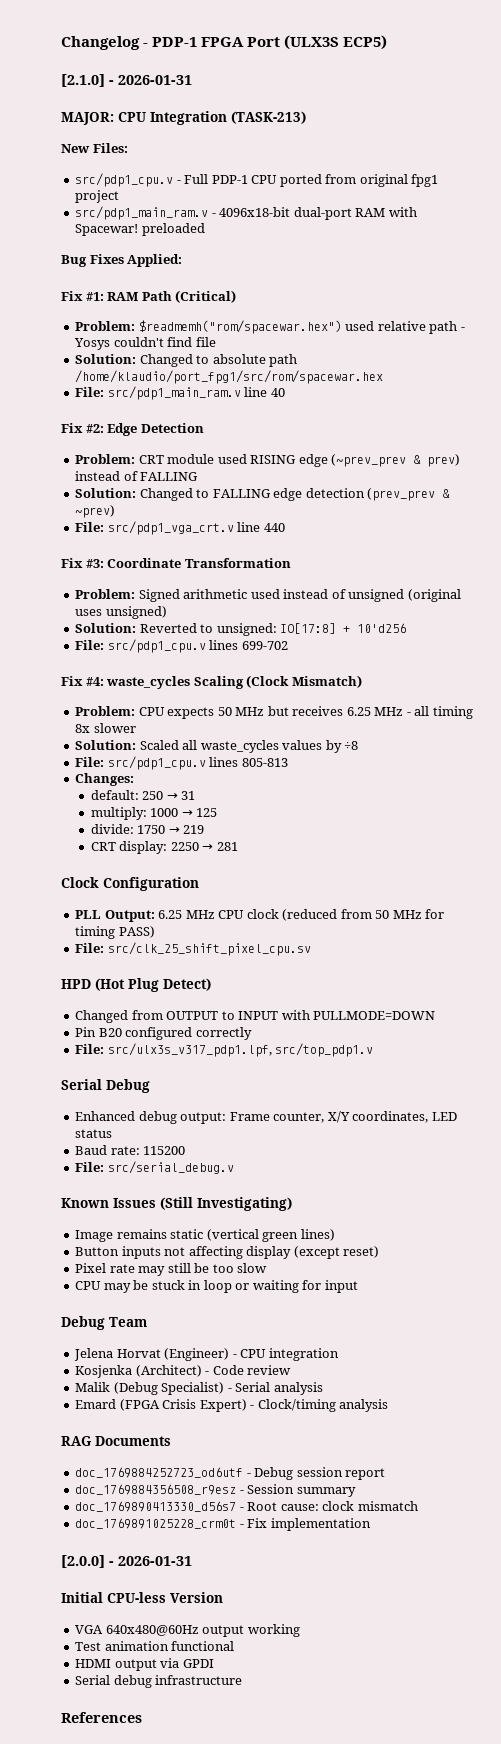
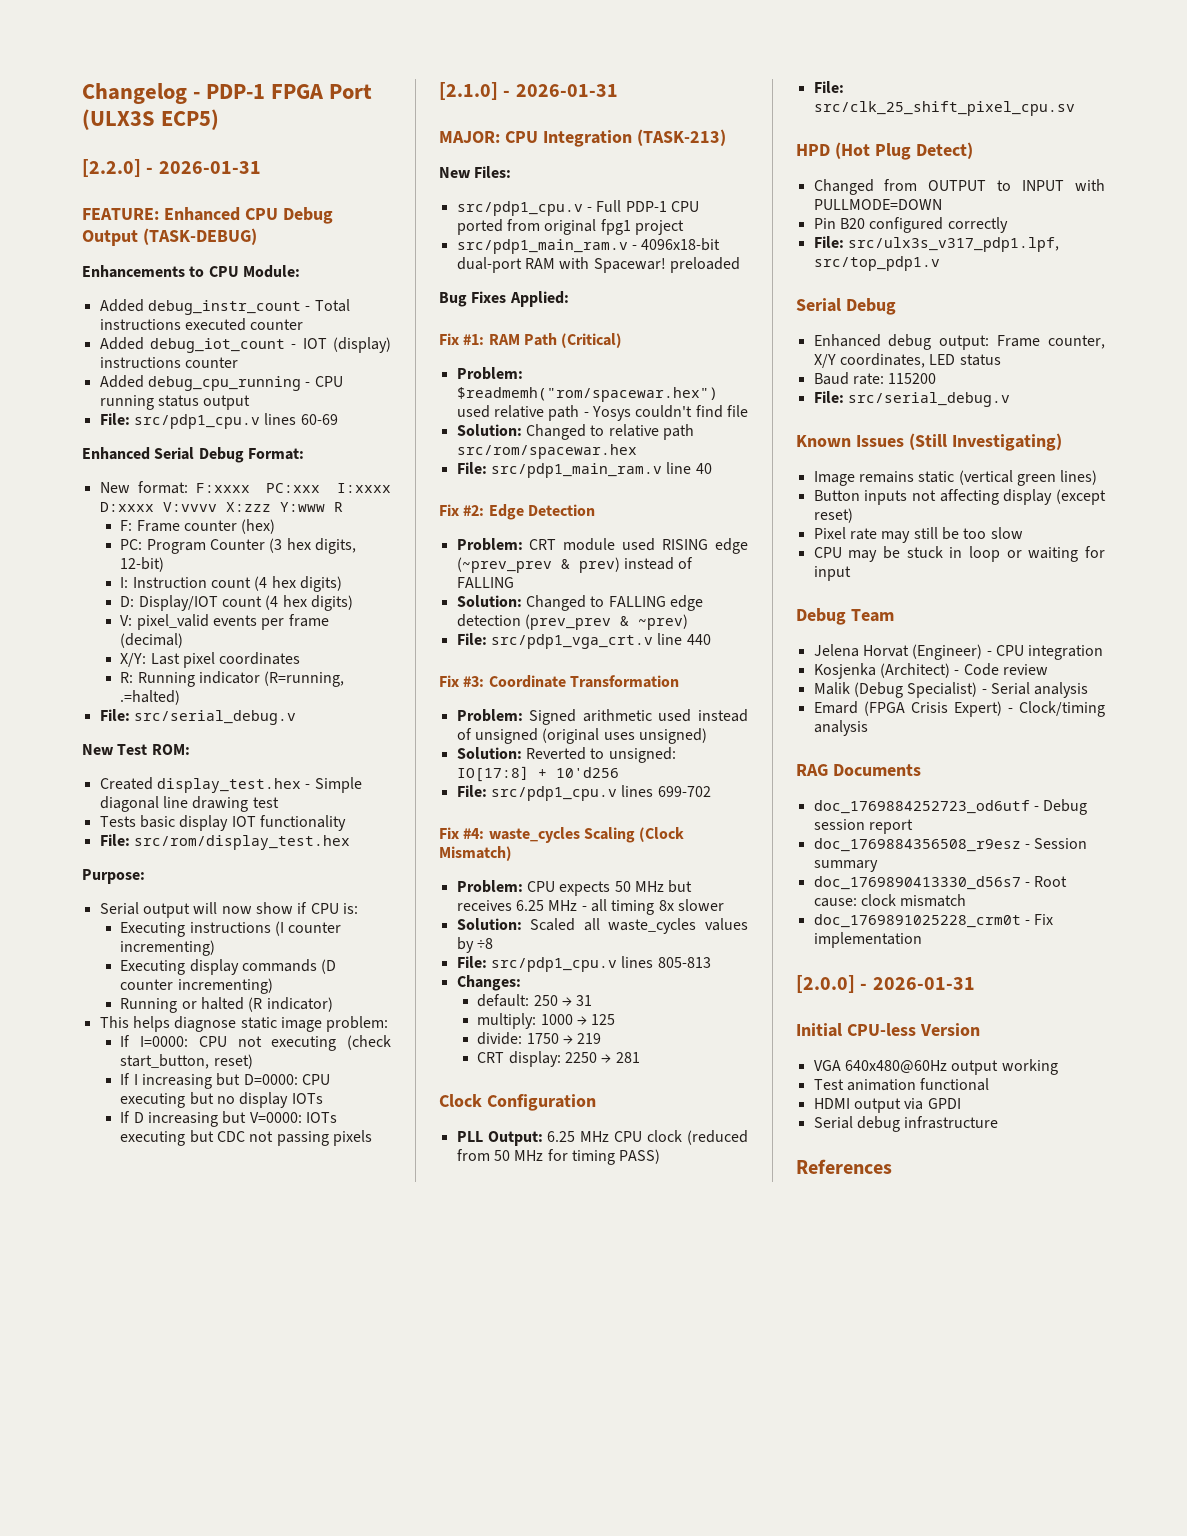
+ [2.2.0] - 2026-01-31
+ FEATURE: Enhanced CPU Debug Output (TASK-DEBUG)
+ Enhancements to CPU Module:
+ Added debug_instr_count - Total instructions executed counter
+ Added debug_iot_count - IOT (display) instructions counter
+ Added debug_cpu_running - CPU running status output
+ File: src/pdp1_cpu.v lines 60-69
+ Enhanced Serial Debug Format:
+ New format: F:xxxx PC:xxx I:xxxx D:xxxx V:vvvv X:zzz Y:www R
+ F: Frame counter (hex)
+ PC: Program Counter (3 hex digits, 12-bit)
+ I: Instruction count (4 hex digits)
+ D: Display/IOT count (4 hex digits)
+ V: pixel_valid events per frame (decimal)
+ X/Y: Last pixel coordinates
+ R: Running indicator (R=running, .=halted)
+ File: src/serial_debug.v
+ New Test ROM:
+ Created display_test.hex - Simple diagonal line drawing test
+ Tests basic display IOT functionality
+ File: src/rom/display_test.hex
+ Purpose:
+ Serial output will now show if CPU is:
+ Executing instructions (I counter incrementing)
+ Executing display commands (D counter incrementing)
+ Running or halted (R indicator)
+ This helps diagnose static image problem:
+ If I=0000: CPU not executing (check start_button, reset)
+ If I increasing but D=0000: CPU executing but no display IOTs
+ If D increasing but V=0000: IOTs executing but CDC not passing pixels
- Solution: Changed to absolute path /home/klaudio/port_fpg1/src/rom/spacewar.hex
+ Solution: Changed to relative path src/rom/spacewar.hex

